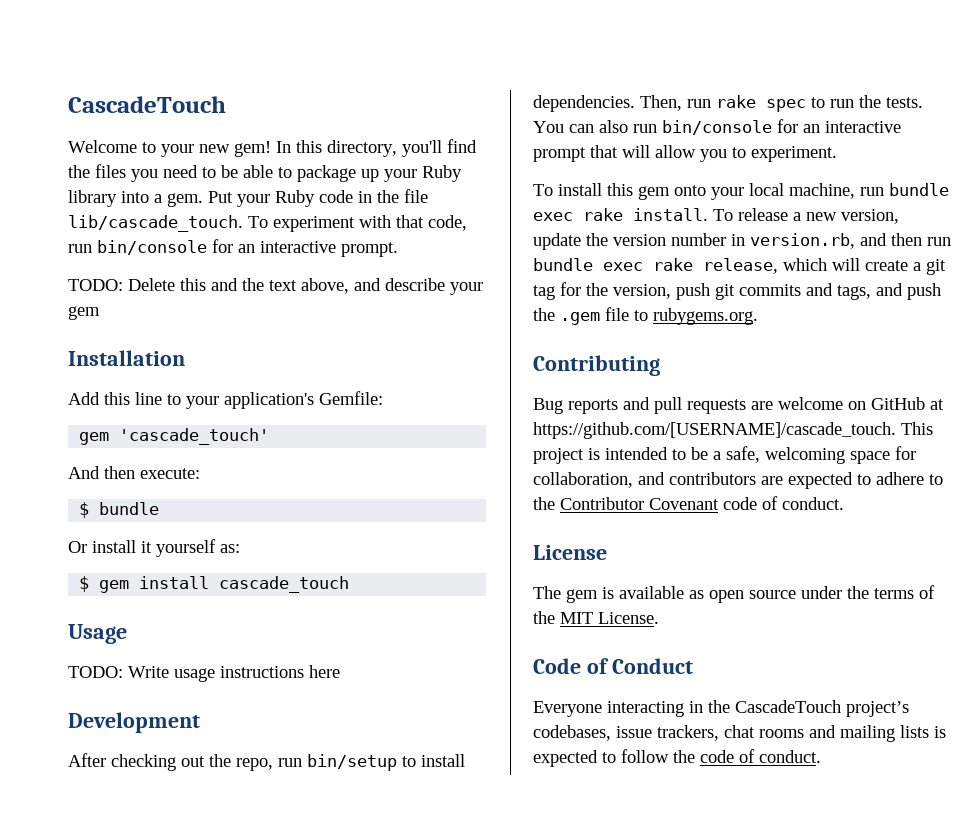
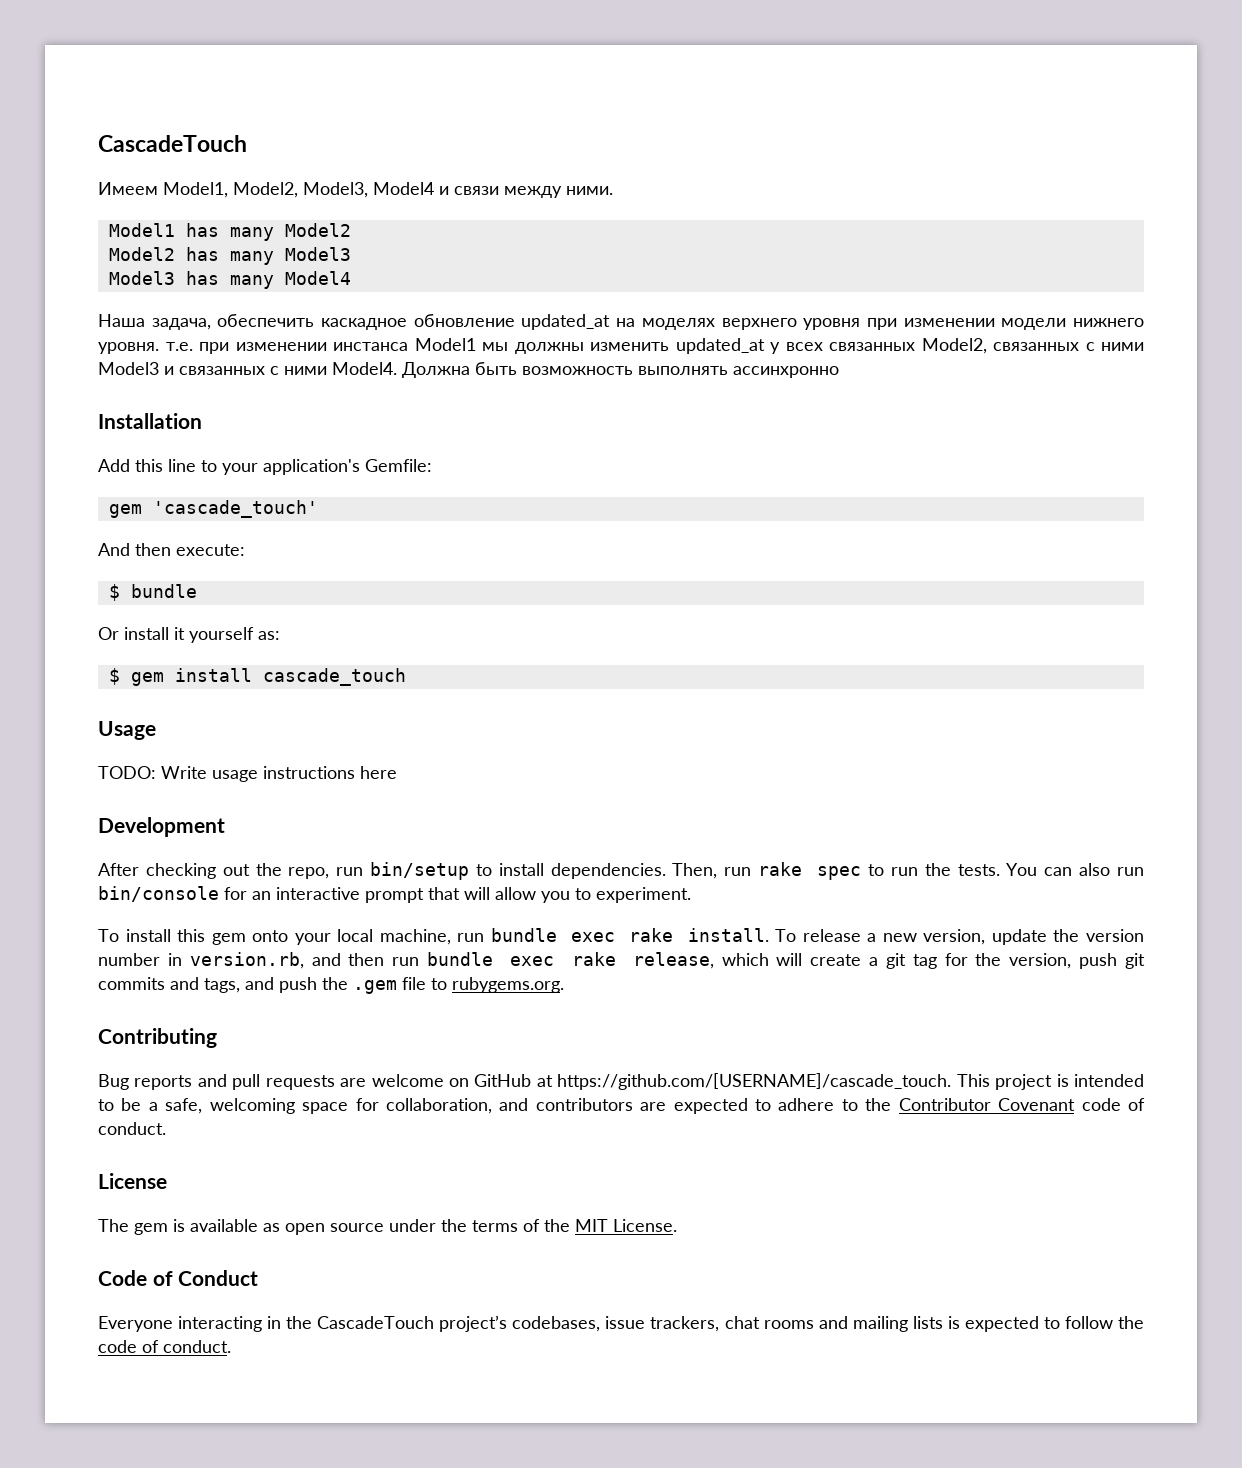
- Welcome to your new gem! In this directory, you'll find the files you need to be able to package up your Ruby library into a gem. Put your Ruby code in the file lib/cascade_touch. To experiment with that code, run bin/console for an interactive prompt.
- TODO: Delete this and the text above, and describe your gem
+ Имеем Model1, Model2, Model3, Model4 и связи между ними.
+ Model1 has many Model2
+ Model2 has many Model3
+ Model3 has many Model4
+ Наша задача, обеспечить каскадное обновление updated_at на моделях верхнего уровня при изменении модели нижнего уровня. т.е. при изменении инстанса Model1 мы должны изменить updated_at у всех связанных Model2, связанных с ними Model3 и связанных с ними Model4. Должна быть возможность выполнять ассинхронно

